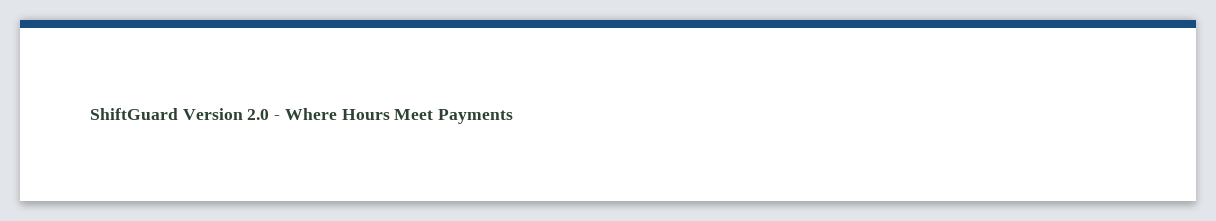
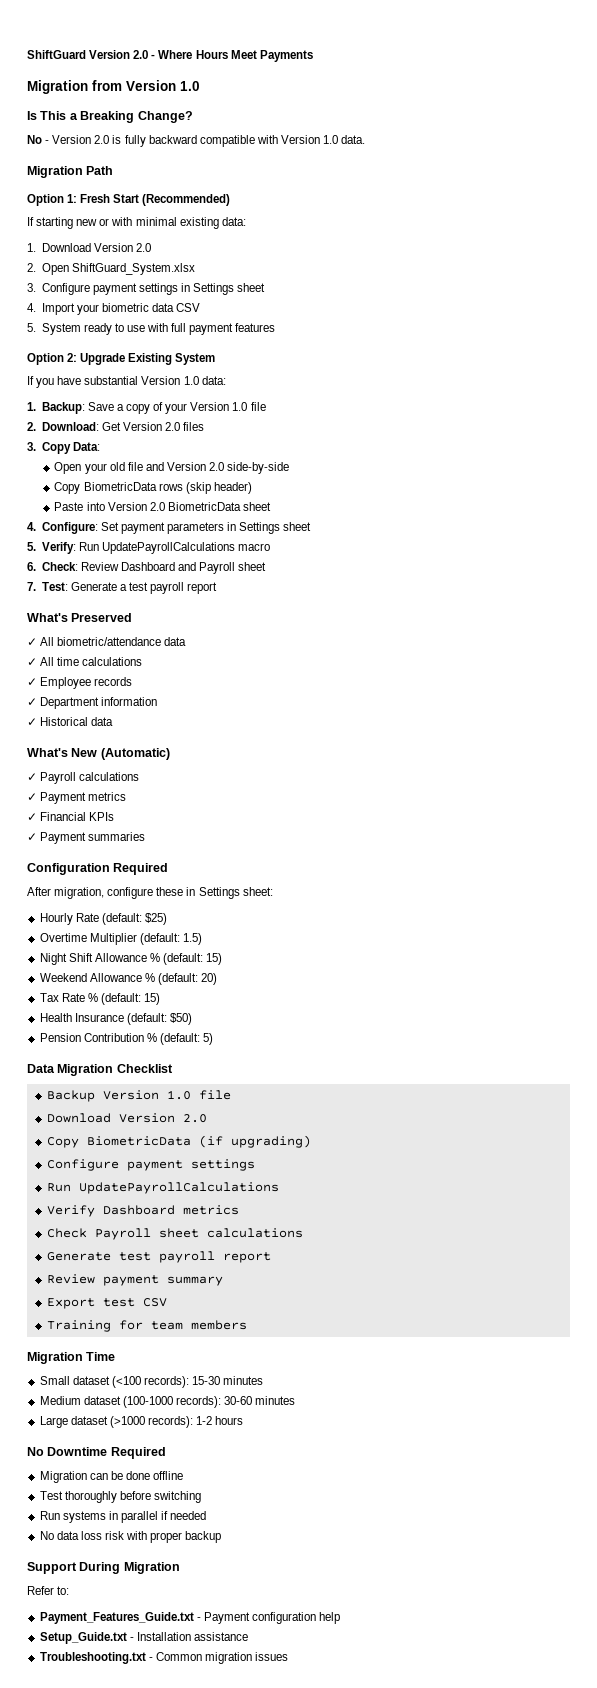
+ Migration from Version 1.0
+ Is This a Breaking Change?
+ No - Version 2.0 is fully backward compatible with Version 1.0 data.
+ Migration Path
+ Option 1: Fresh Start (Recommended)
+ If starting new or with minimal existing data:
+ 1. Download Version 2.0
+ 2. Open ShiftGuard_System.xlsx
+ 3. Configure payment settings in Settings sheet
+ 4. Import your biometric data CSV
+ 5. System ready to use with full payment features
+ Option 2: Upgrade Existing System
+ If you have substantial Version 1.0 data:
+ 1. Backup: Save a copy of your Version 1.0 file
+ 2. Download: Get Version 2.0 files
+ 3. Copy Data:
+ Open your old file and Version 2.0 side-by-side
+ Copy BiometricData rows (skip header)
+ Paste into Version 2.0 BiometricData sheet
+ 4. Configure: Set payment parameters in Settings sheet
+ 5. Verify: Run UpdatePayrollCalculations macro
+ 6. Check: Review Dashboard and Payroll sheet
+ 7. Test: Generate a test payroll report
+ What's Preserved
+ ✓ All biometric/attendance data
+ ✓ All time calculations
+ ✓ Employee records
+ ✓ Department information
+ ✓ Historical data
+ What's New (Automatic)
+ ✓ Payroll calculations
+ ✓ Payment metrics
+ ✓ Financial KPIs
+ ✓ Payment summaries
+ Configuration Required
+ After migration, configure these in Settings sheet:
+ Hourly Rate (default: $25)
+ Overtime Multiplier (default: 1.5)
+ Night Shift Allowance % (default: 15)
+ Weekend Allowance % (default: 20)
+ Tax Rate % (default: 15)
+ Health Insurance (default: $50)
+ Pension Contribution % (default: 5)
+ Data Migration Checklist
+ Backup Version 1.0 file
+ Download Version 2.0
+ Copy BiometricData (if upgrading)
+ Configure payment settings
+ Run UpdatePayrollCalculations
+ Verify Dashboard metrics
+ Check Payroll sheet calculations
+ Generate test payroll report
+ Review payment summary
+ Export test CSV
+ Training for team members
+ Migration Time
+ Small dataset (<100 records): 15-30 minutes
+ Medium dataset (100-1000 records): 30-60 minutes
+ Large dataset (>1000 records): 1-2 hours
+ No Downtime Required
+ Migration can be done offline
+ Test thoroughly before switching
+ Run systems in parallel if needed
+ No data loss risk with proper backup
+ Support During Migration
+ Refer to:
+ Payment_Features_Guide.txt - Payment configuration help
+ Setup_Guide.txt - Installation assistance
+ Troubleshooting.txt - Common migration issues

